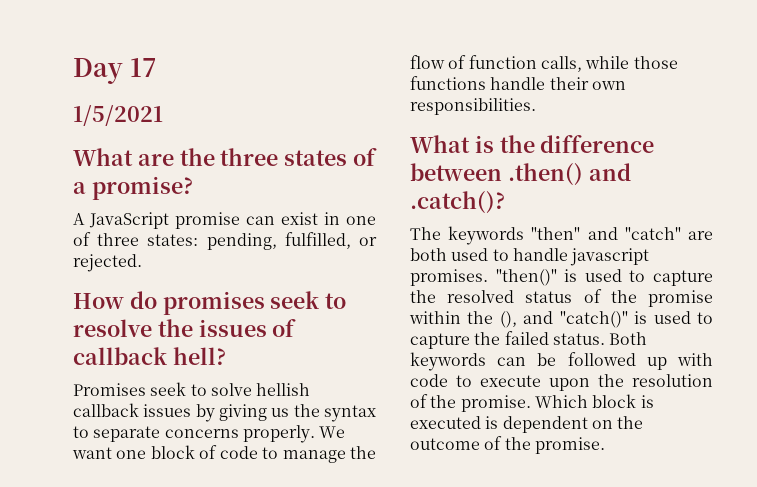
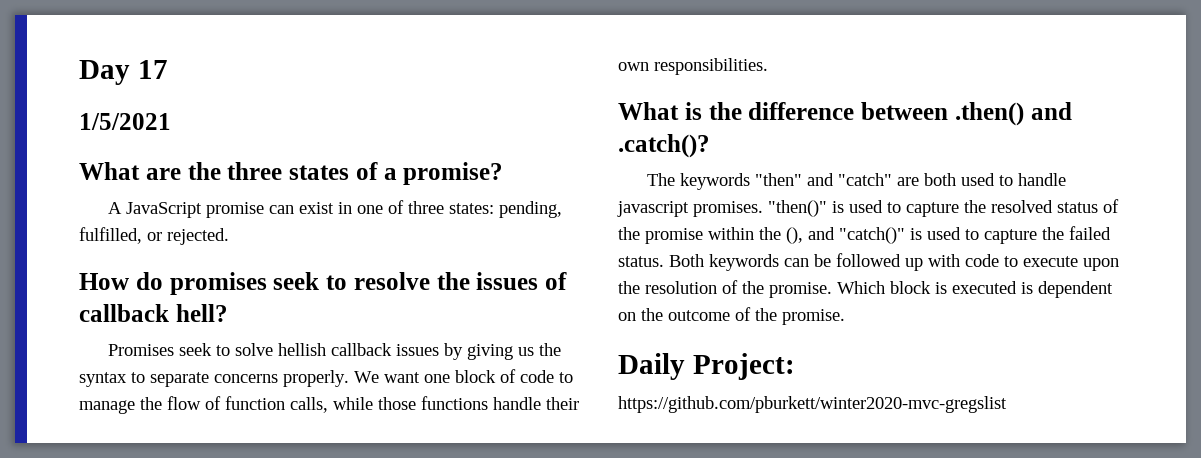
+ Daily Project:
+ https://github.com/pburkett/winter2020-mvc-gregslist

